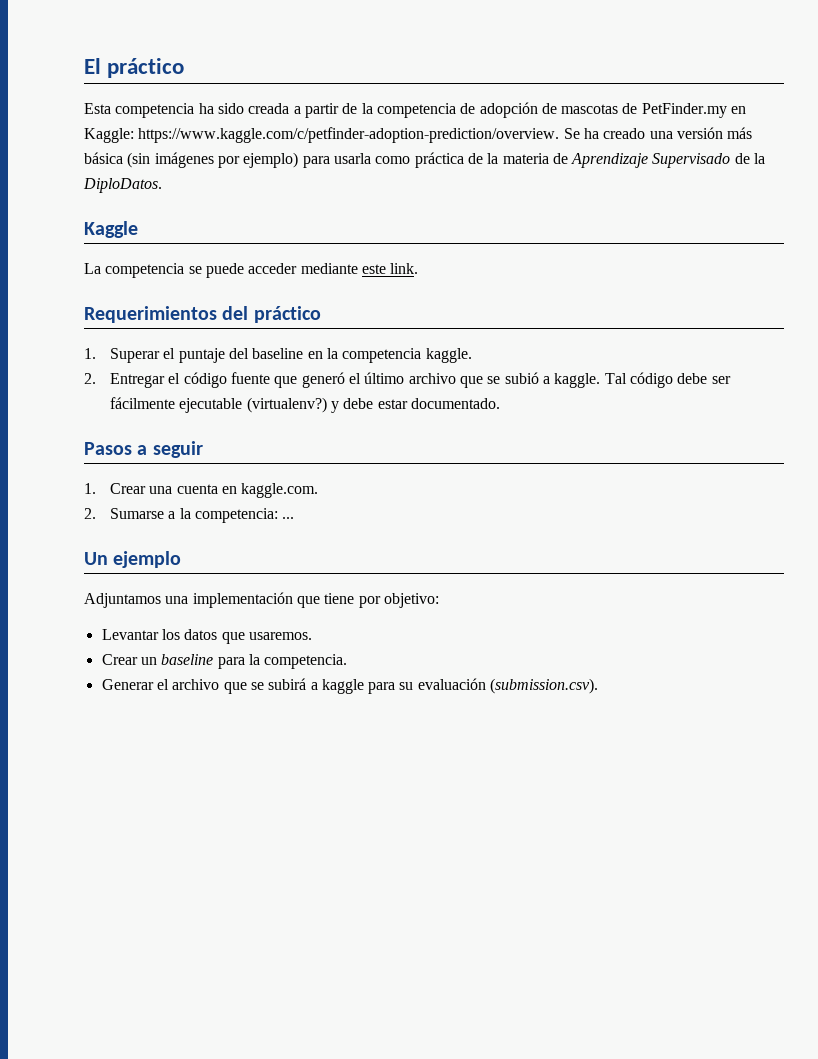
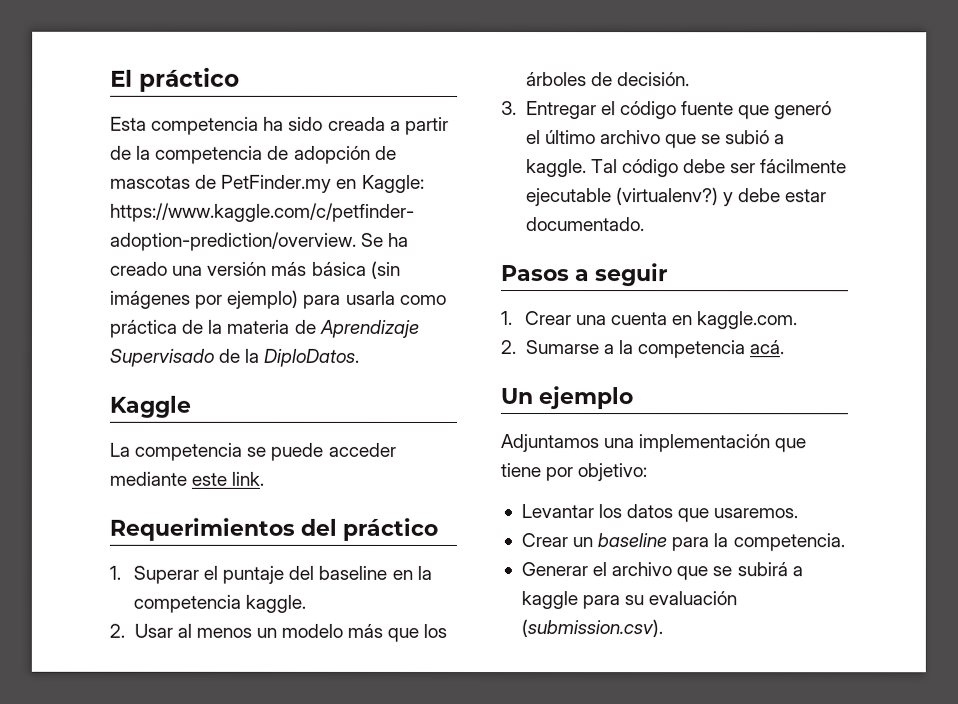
- 2. Entregar el código fuente que generó el último archivo que se subió a kaggle.
+ 2. Usar al menos un modelo más que los árboles de decisión.
+ 3. Entregar el código fuente que generó el último archivo que se subió a kaggle.
- 2. Sumarse a la competencia: ...
+ 2. Sumarse a la competencia acá.

